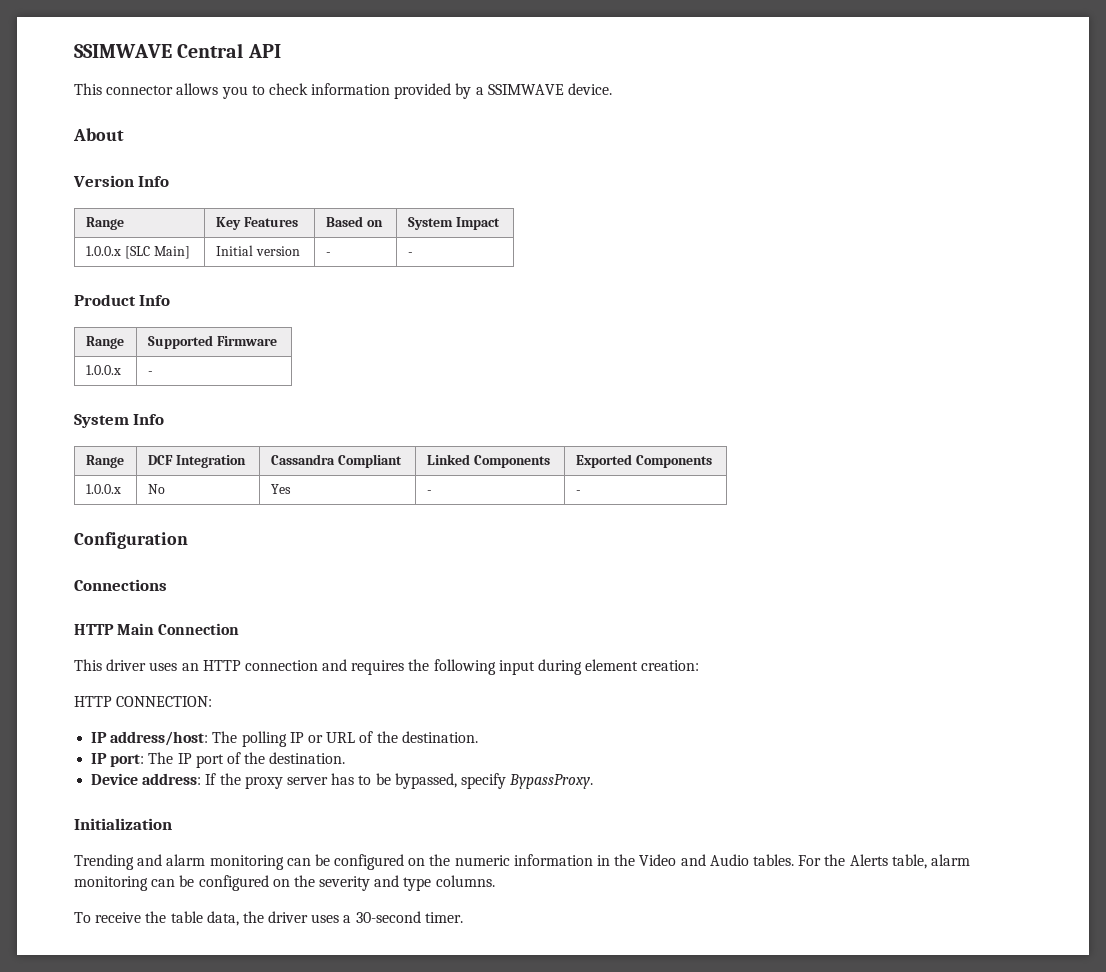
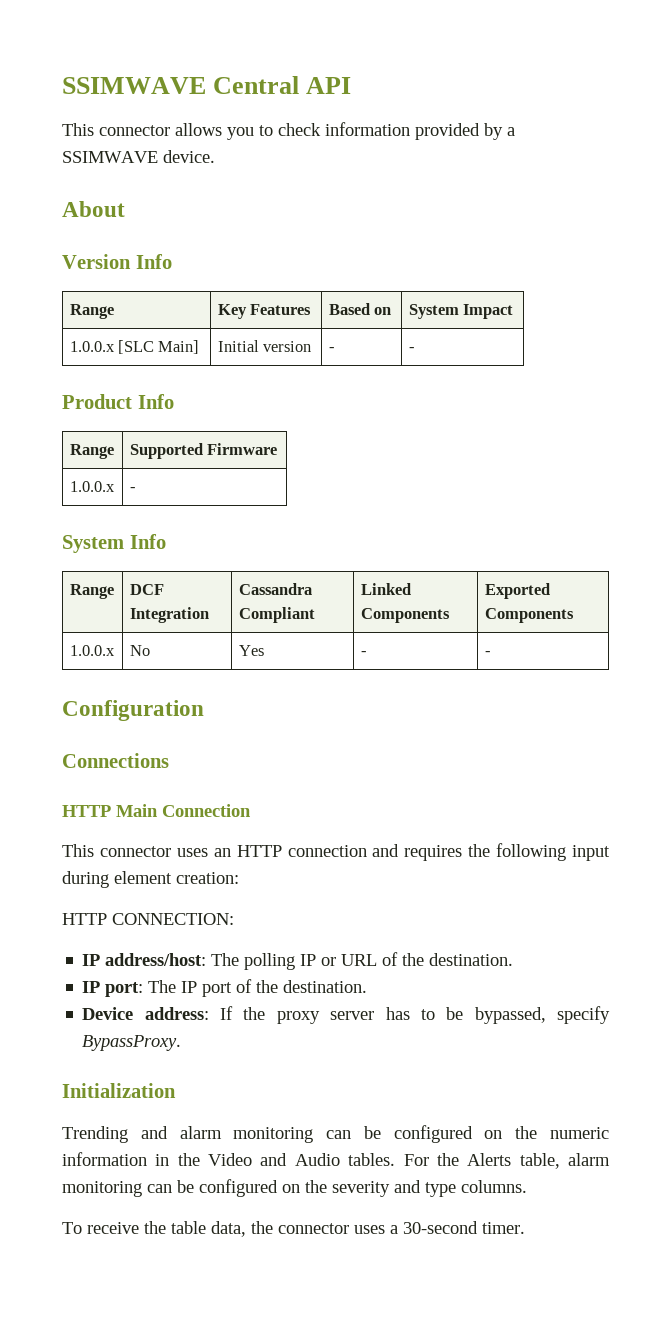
- This driver uses an HTTP connection and requires the following input during element creation:
+ This connector uses an HTTP connection and requires the following input during element creation:
- To receive the table data, the driver uses a 30-second timer.
+ To receive the table data, the connector uses a 30-second timer.

